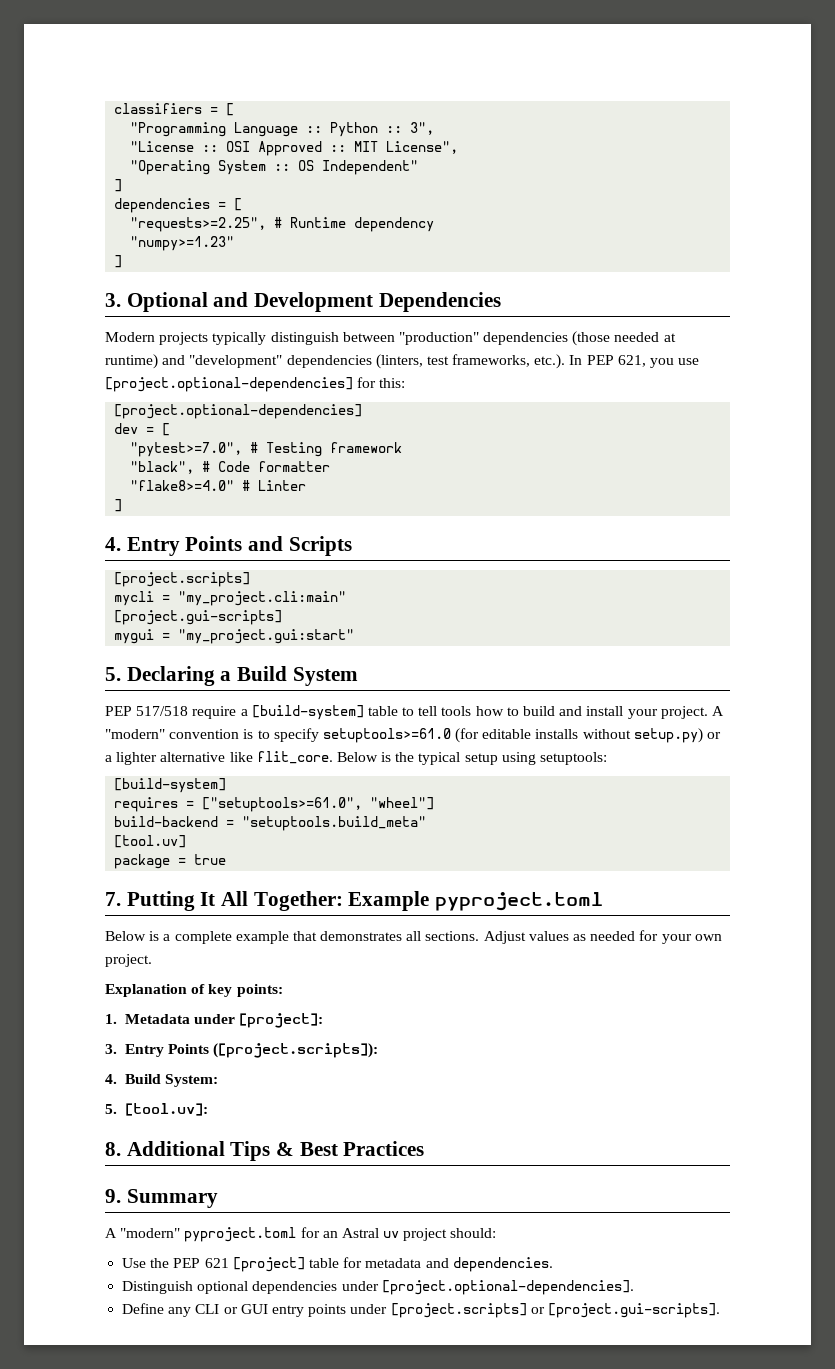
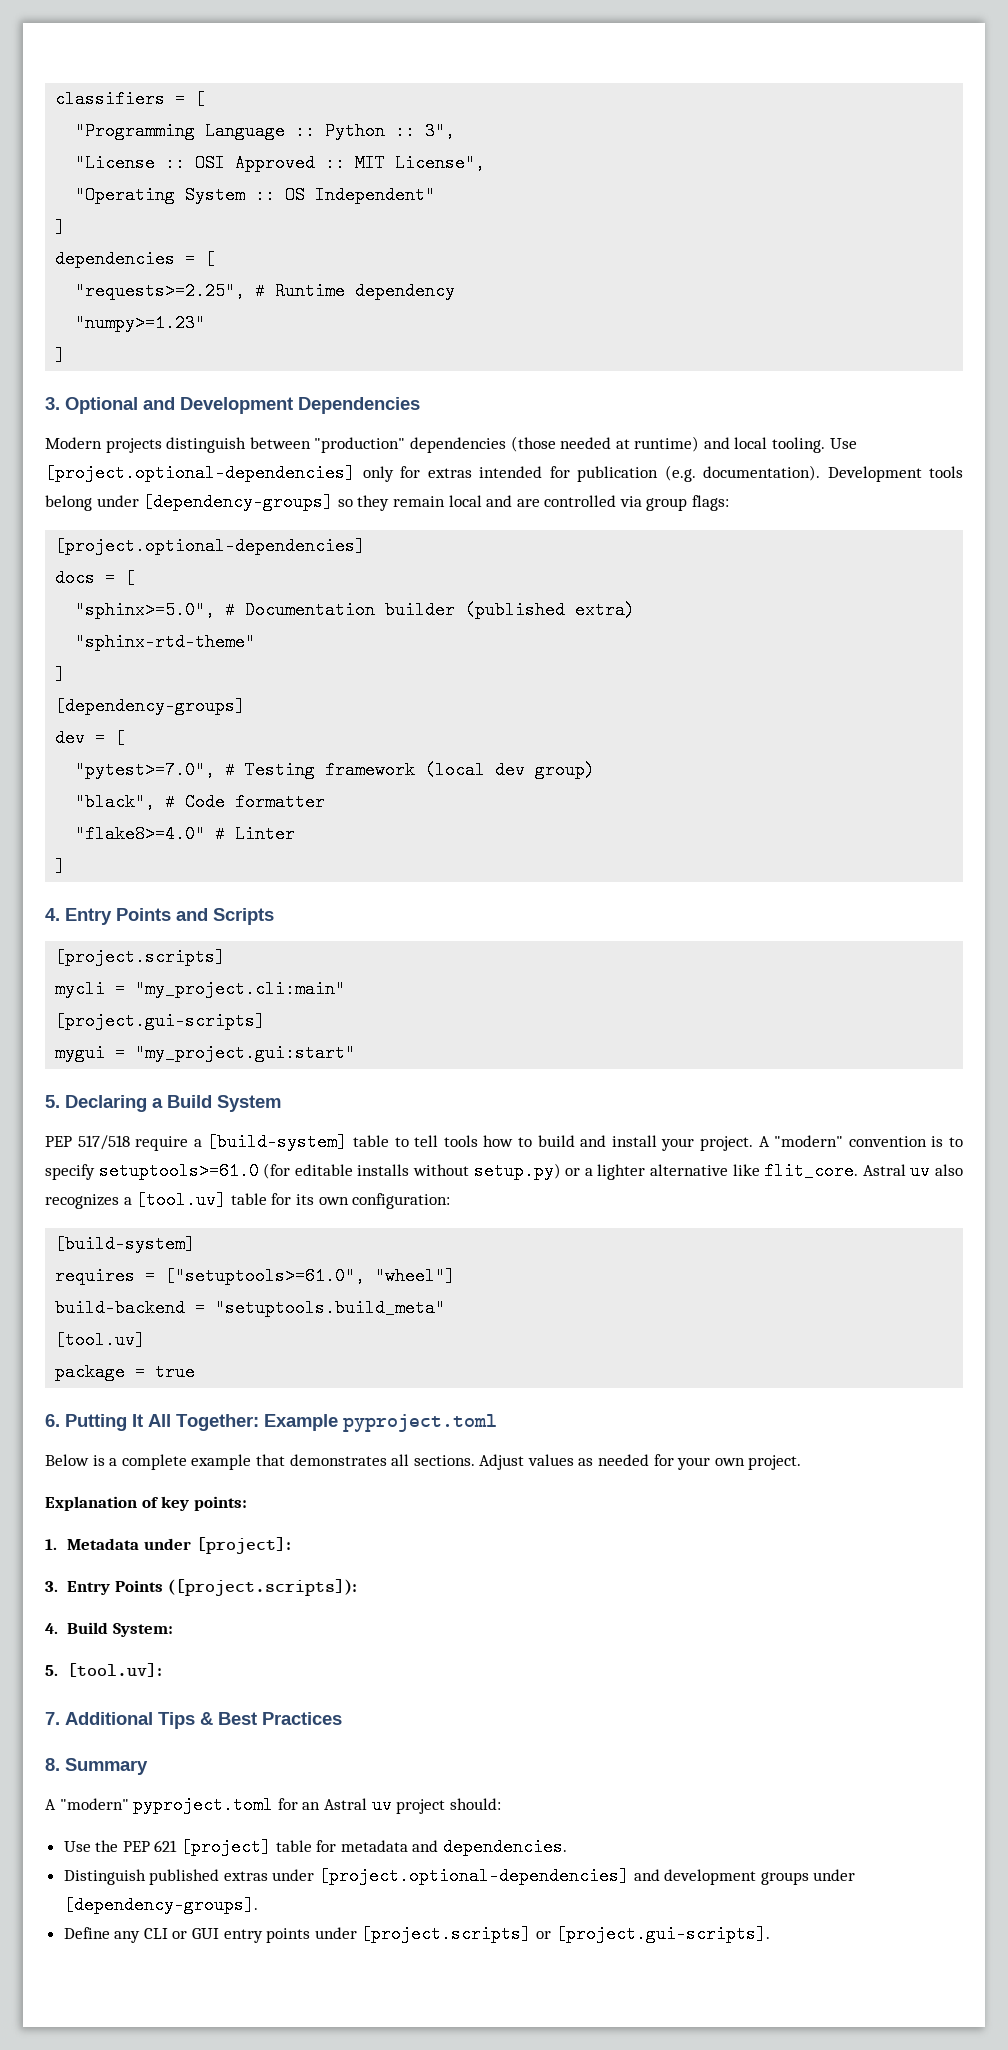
- Modern projects typically distinguish between "production" dependencies (those needed at runtime) and "development" dependencies (linters, test frameworks, etc.). In PEP 621, you use [project.optional-dependencies] for this:
+ Modern projects distinguish between "production" dependencies (those needed at runtime) and local tooling. Use [project.optional-dependencies] only for extras intended for publication (e.g. documentation). Development tools belong under [dependency-groups] so they remain local and are controlled via group flags:
  [project.optional-dependencies]
+ docs = [
+ "sphinx>=5.0", # Documentation builder (published extra)
+ "sphinx-rtd-theme"
+ ]
+ [dependency-groups]
- "pytest>=7.0", # Testing framework
+ "pytest>=7.0", # Testing framework (local dev group)
- Below is the typical setup using setuptools:
+ Astral uv also recognizes a [tool.uv] table for its own configuration:
- 7. Putting It All Together: Example pyproject.toml
+ 6. Putting It All Together: Example pyproject.toml
- 8. Additional Tips & Best Practices
+ 7. Additional Tips & Best Practices
- 9. Summary
+ 8. Summary
- Distinguish optional dependencies under [project.optional-dependencies].
+ Distinguish published extras under [project.optional-dependencies] and development groups under [dependency-groups].

